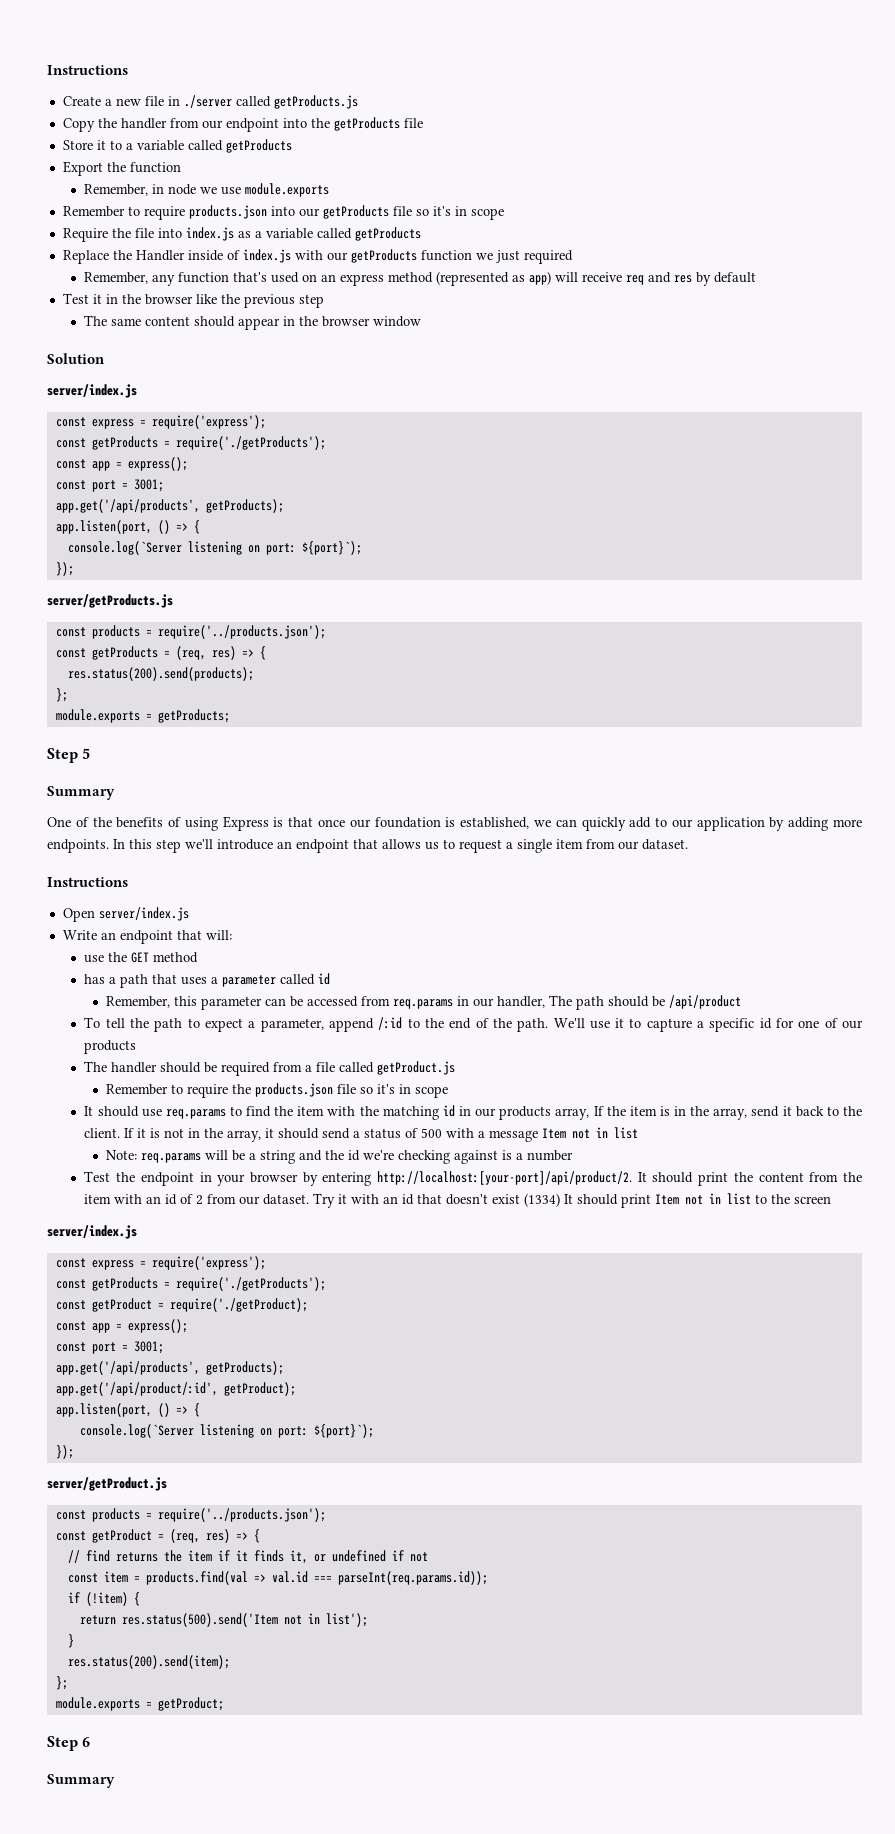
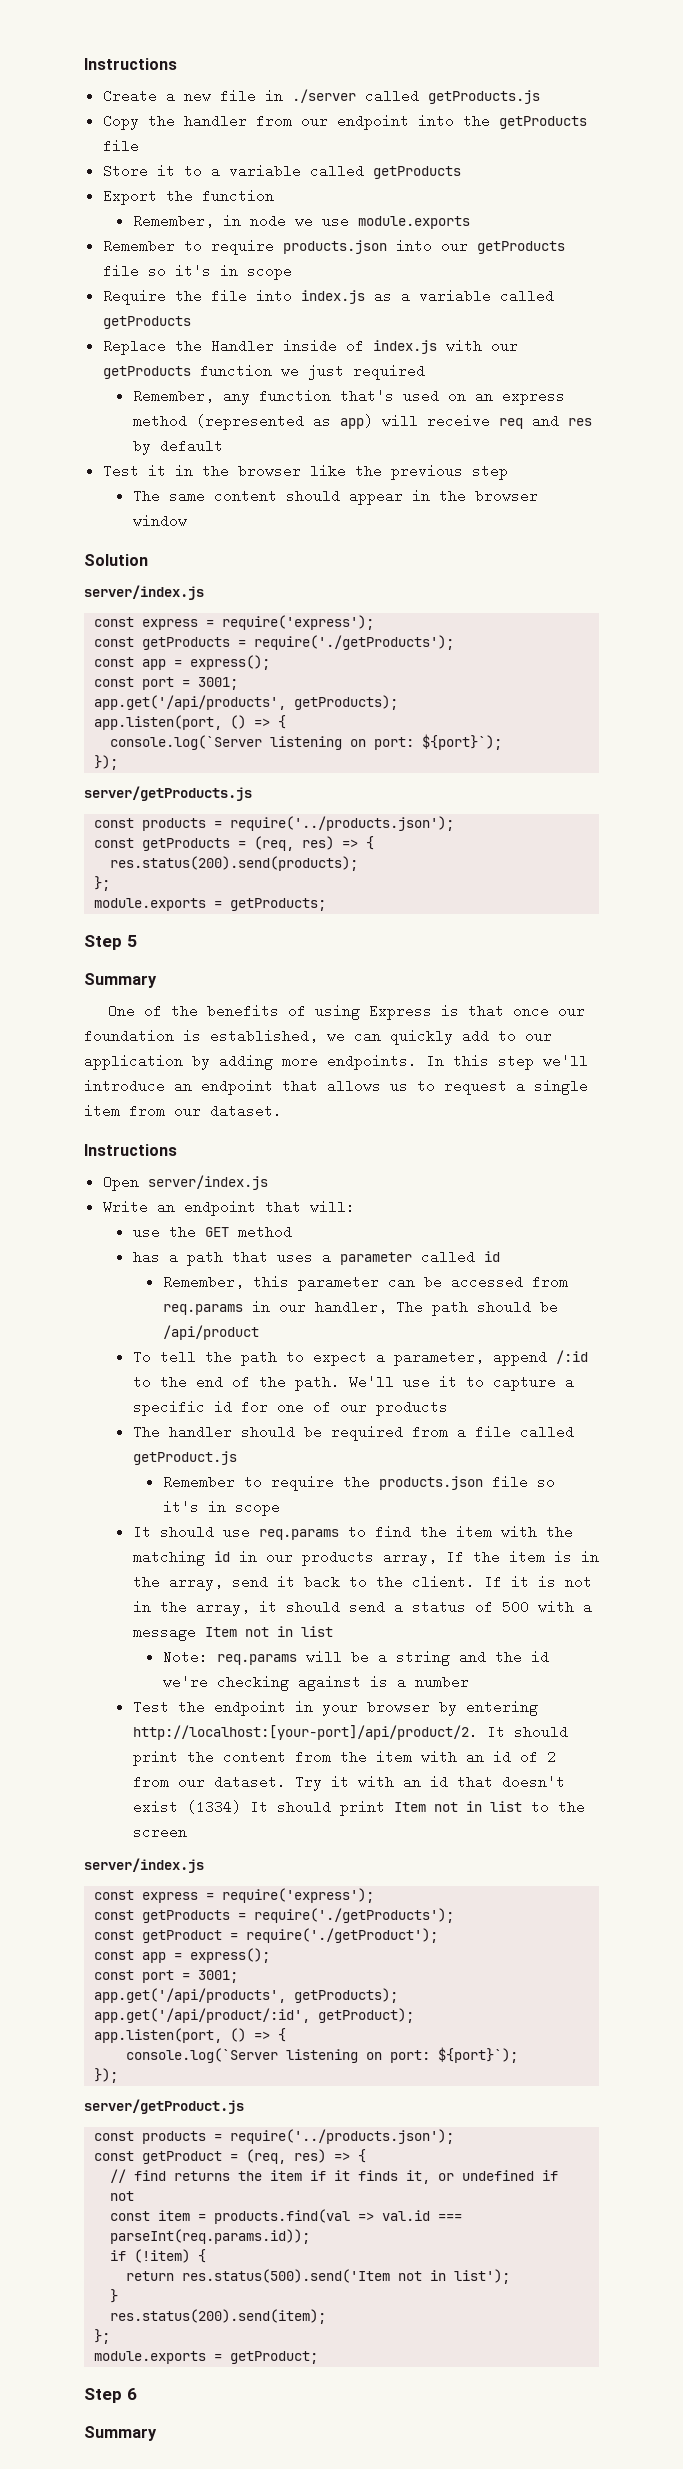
- const getProduct = require('./getProduct);
+ const getProduct = require('./getProduct');

